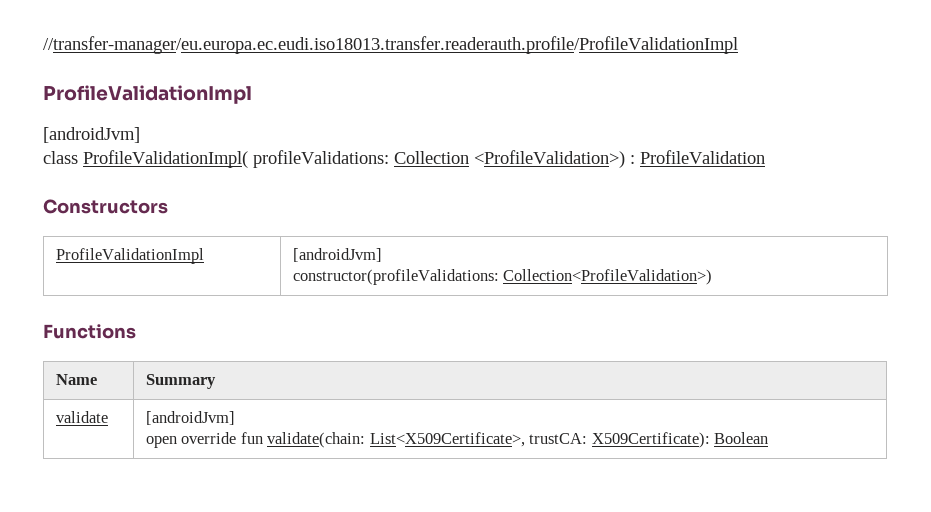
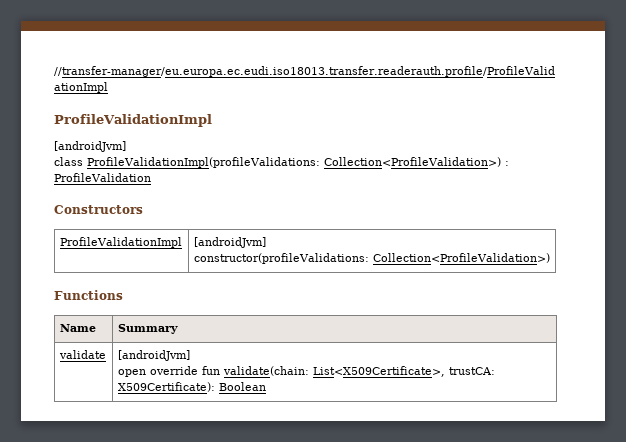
- class ProfileValidationImpl( profileValidations: Collection <ProfileValidation>) : ProfileValidation
+ class ProfileValidationImpl(profileValidations: Collection<ProfileValidation>) : ProfileValidation

